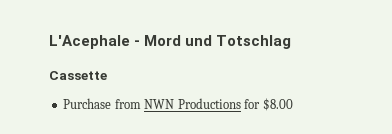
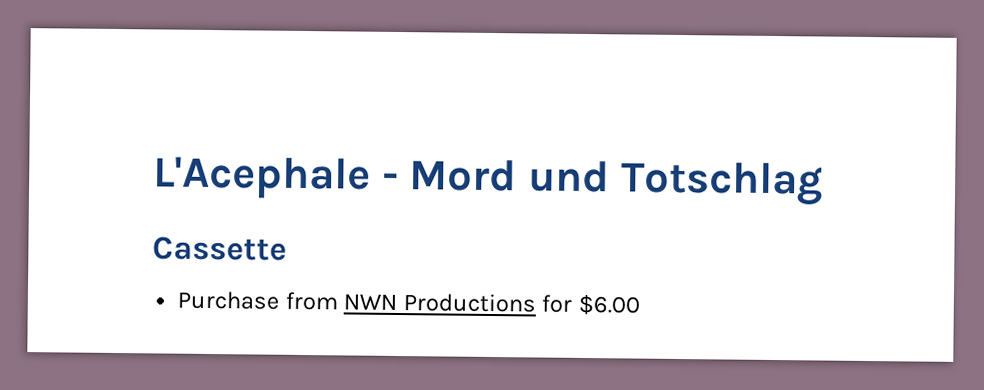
- Purchase from NWN Productions for $8.00
+ Purchase from NWN Productions for $6.00

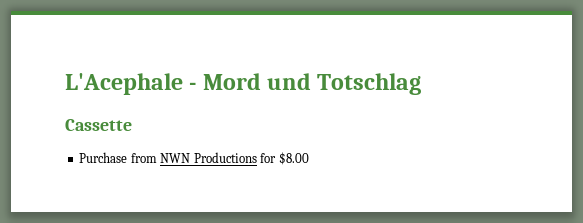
- Purchase from NWN Productions for $6.00
+ Purchase from NWN Productions for $8.00

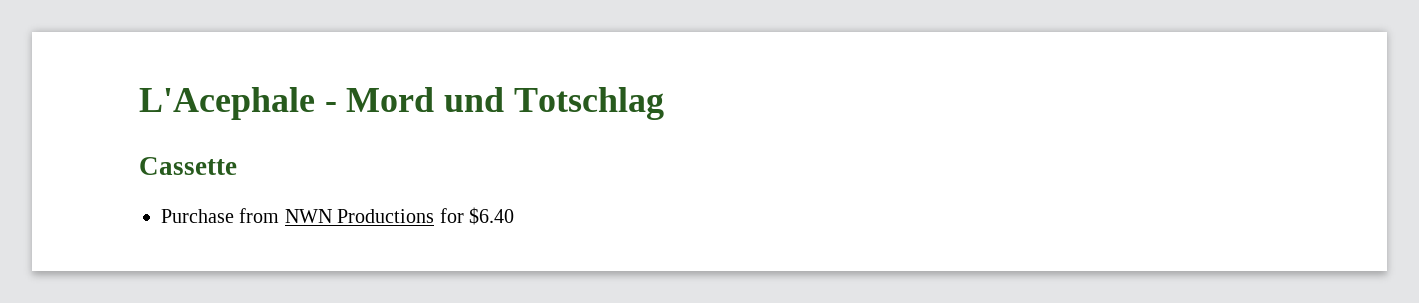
- Purchase from NWN Productions for $8.00
+ Purchase from NWN Productions for $6.40

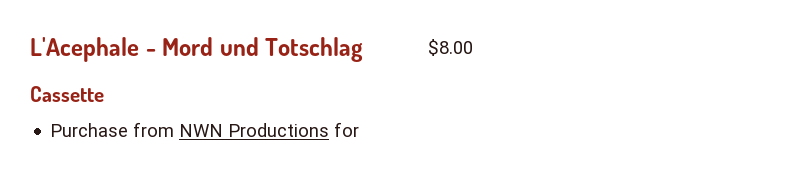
- Purchase from NWN Productions for $6.40
+ Purchase from NWN Productions for $8.00

